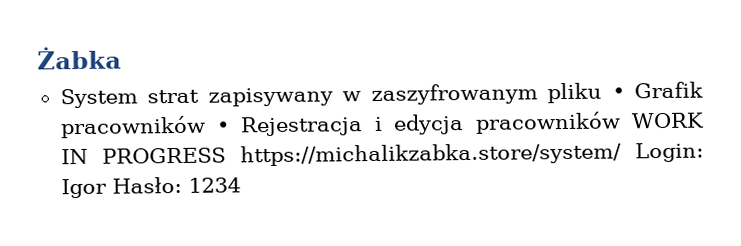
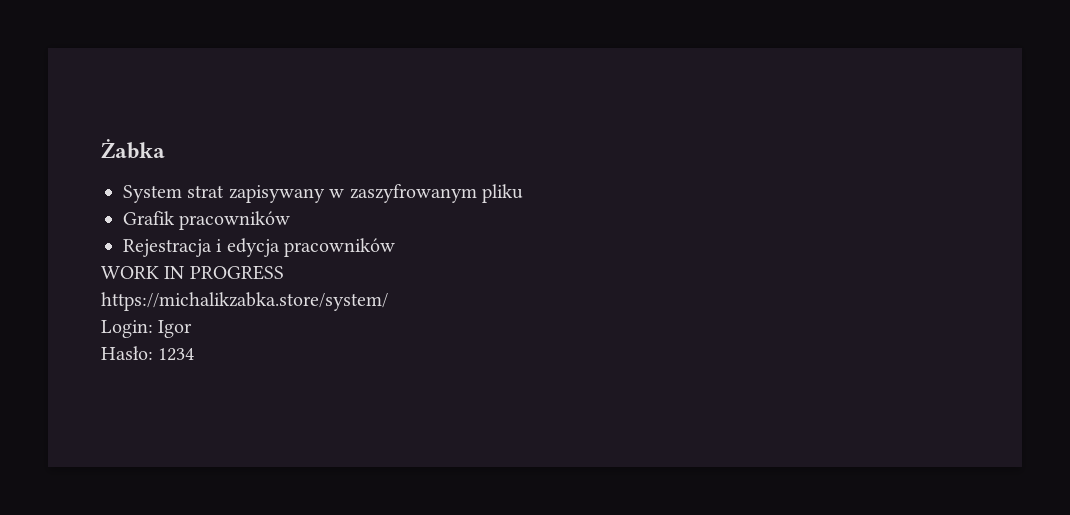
- System strat zapisywany w zaszyfrowanym pliku • Grafik pracowników • Rejestracja i edycja pracowników WORK IN PROGRESS https://michalikzabka.store/system/ Login: Igor Hasło: 1234
+ System strat zapisywany w zaszyfrowanym pliku
+ Grafik pracowników
+ Rejestracja i edycja pracowników
+ WORK IN PROGRESS
+ https://michalikzabka.store/system/
+ Login: Igor
+ Hasło: 1234

